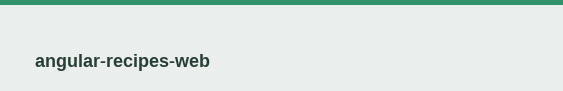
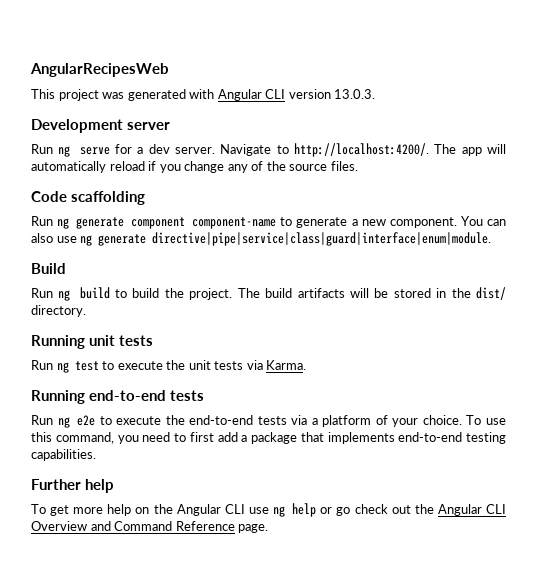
- angular-recipes-web
+ AngularRecipesWeb
+ This project was generated with Angular CLI version 13.0.3.
+ Development server
+ Run ng serve for a dev server. Navigate to http://localhost:4200/. The app will automatically reload if you change any of the source files.
+ Code scaffolding
+ Run ng generate component component-name to generate a new component. You can also use ng generate directive|pipe|service|class|guard|interface|enum|module.
+ Build
+ Run ng build to build the project. The build artifacts will be stored in the dist/ directory.
+ Running unit tests
+ Run ng test to execute the unit tests via Karma.
+ Running end-to-end tests
+ Run ng e2e to execute the end-to-end tests via a platform of your choice. To use this command, you need to first add a package that implements end-to-end testing capabilities.
+ Further help
+ To get more help on the Angular CLI use ng help or go check out the Angular CLI Overview and Command Reference page.

